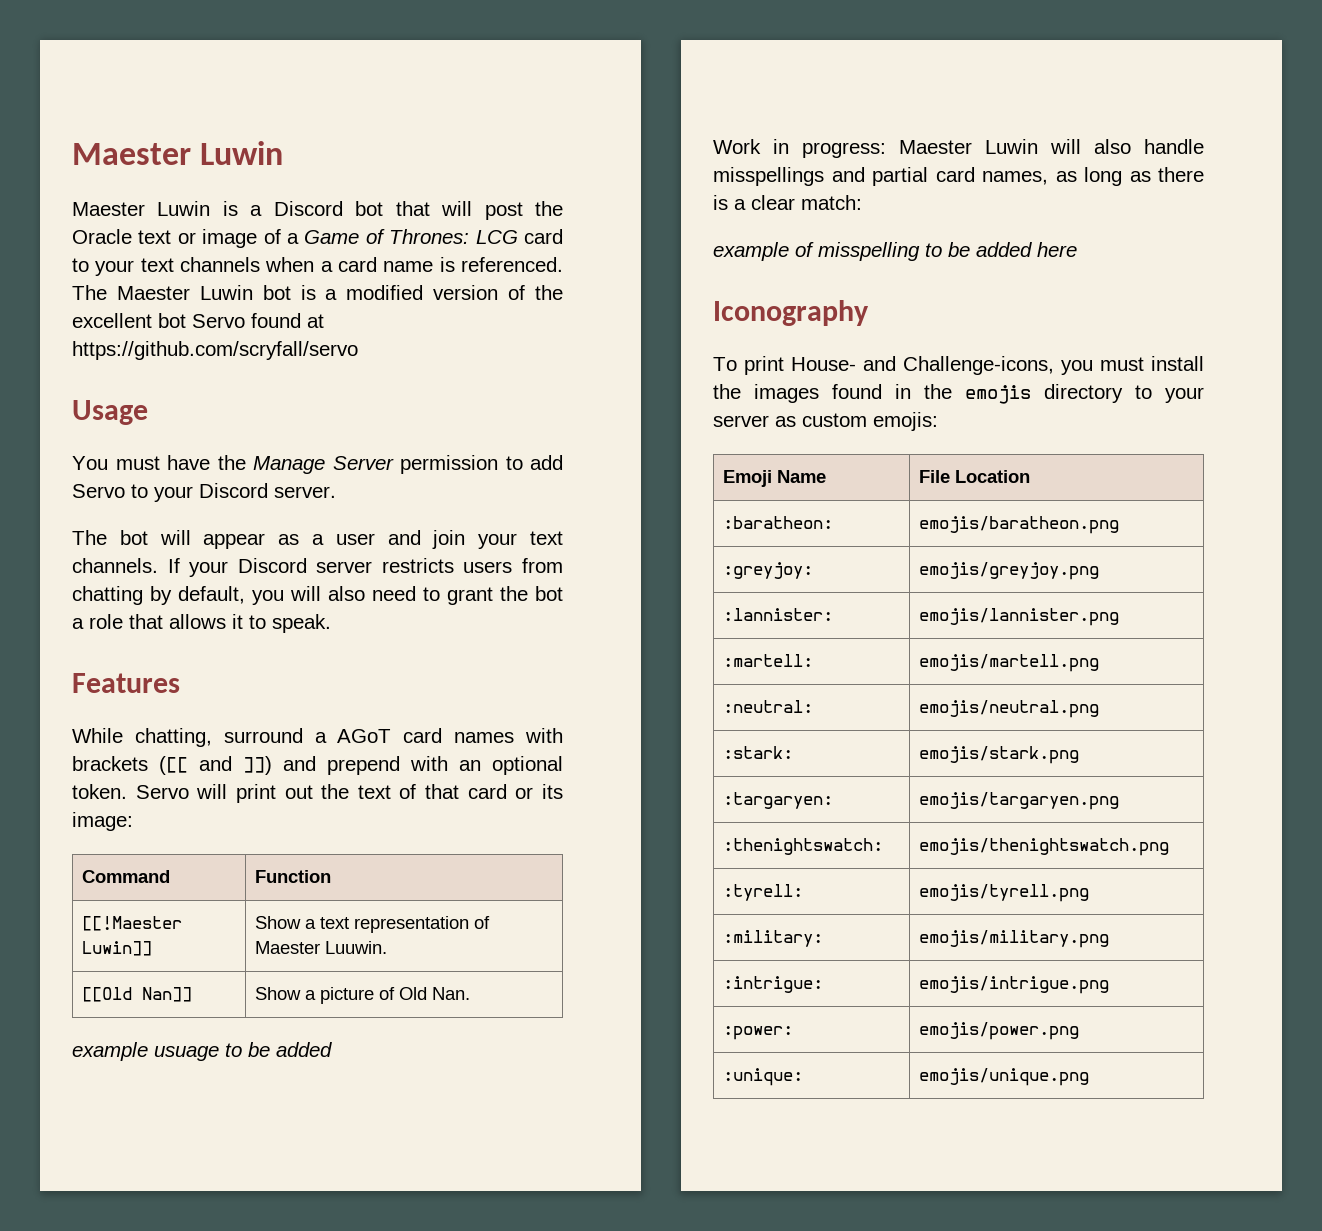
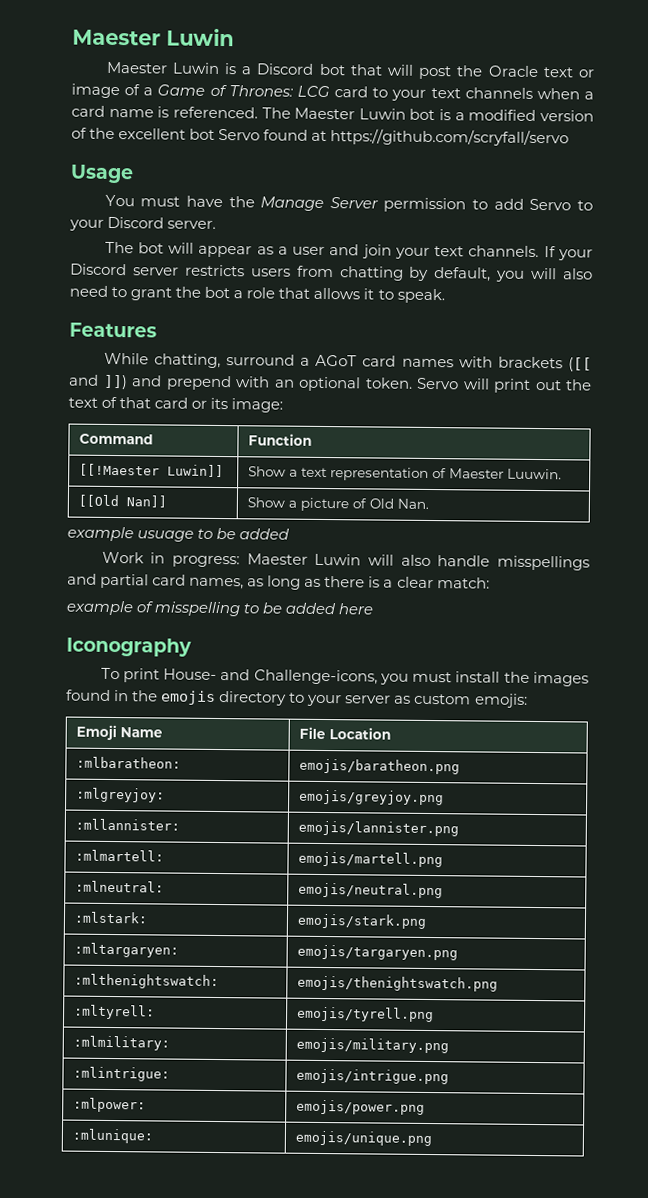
- :baratheon: | emojis/baratheon.png
+ :mlbaratheon: | emojis/baratheon.png
- :greyjoy: | emojis/greyjoy.png
+ :mlgreyjoy: | emojis/greyjoy.png
- :lannister: | emojis/lannister.png
+ :mllannister: | emojis/lannister.png
- :martell: | emojis/martell.png
+ :mlmartell: | emojis/martell.png
- :neutral: | emojis/neutral.png
+ :mlneutral: | emojis/neutral.png
- :stark: | emojis/stark.png
+ :mlstark: | emojis/stark.png
- :targaryen: | emojis/targaryen.png
+ :mltargaryen: | emojis/targaryen.png
- :thenightswatch: | emojis/thenightswatch.png
+ :mlthenightswatch: | emojis/thenightswatch.png
- :tyrell: | emojis/tyrell.png
+ :mltyrell: | emojis/tyrell.png
- :military: | emojis/military.png
+ :mlmilitary: | emojis/military.png
- :intrigue: | emojis/intrigue.png
+ :mlintrigue: | emojis/intrigue.png
- :power: | emojis/power.png
+ :mlpower: | emojis/power.png
- :unique: | emojis/unique.png
+ :mlunique: | emojis/unique.png

